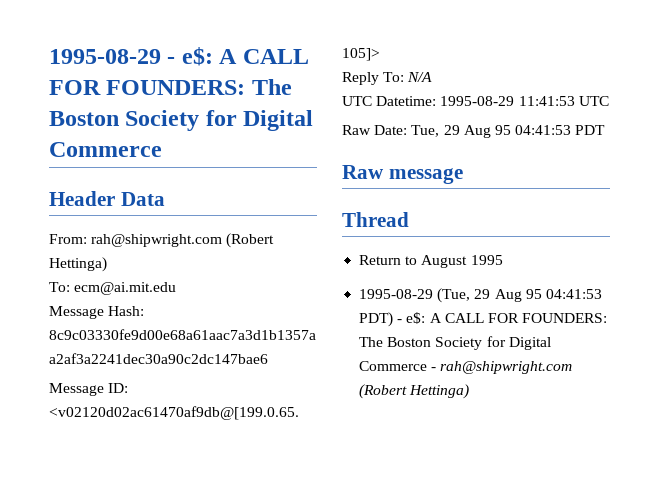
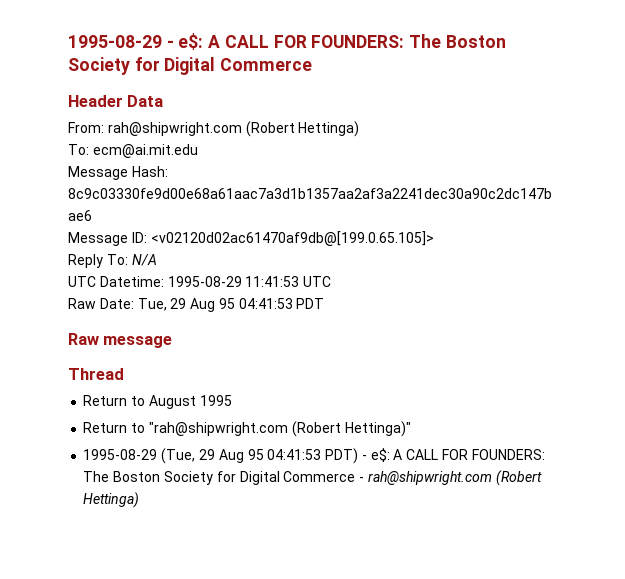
+ Return to "rah@shipwright.com (Robert Hettinga)"

